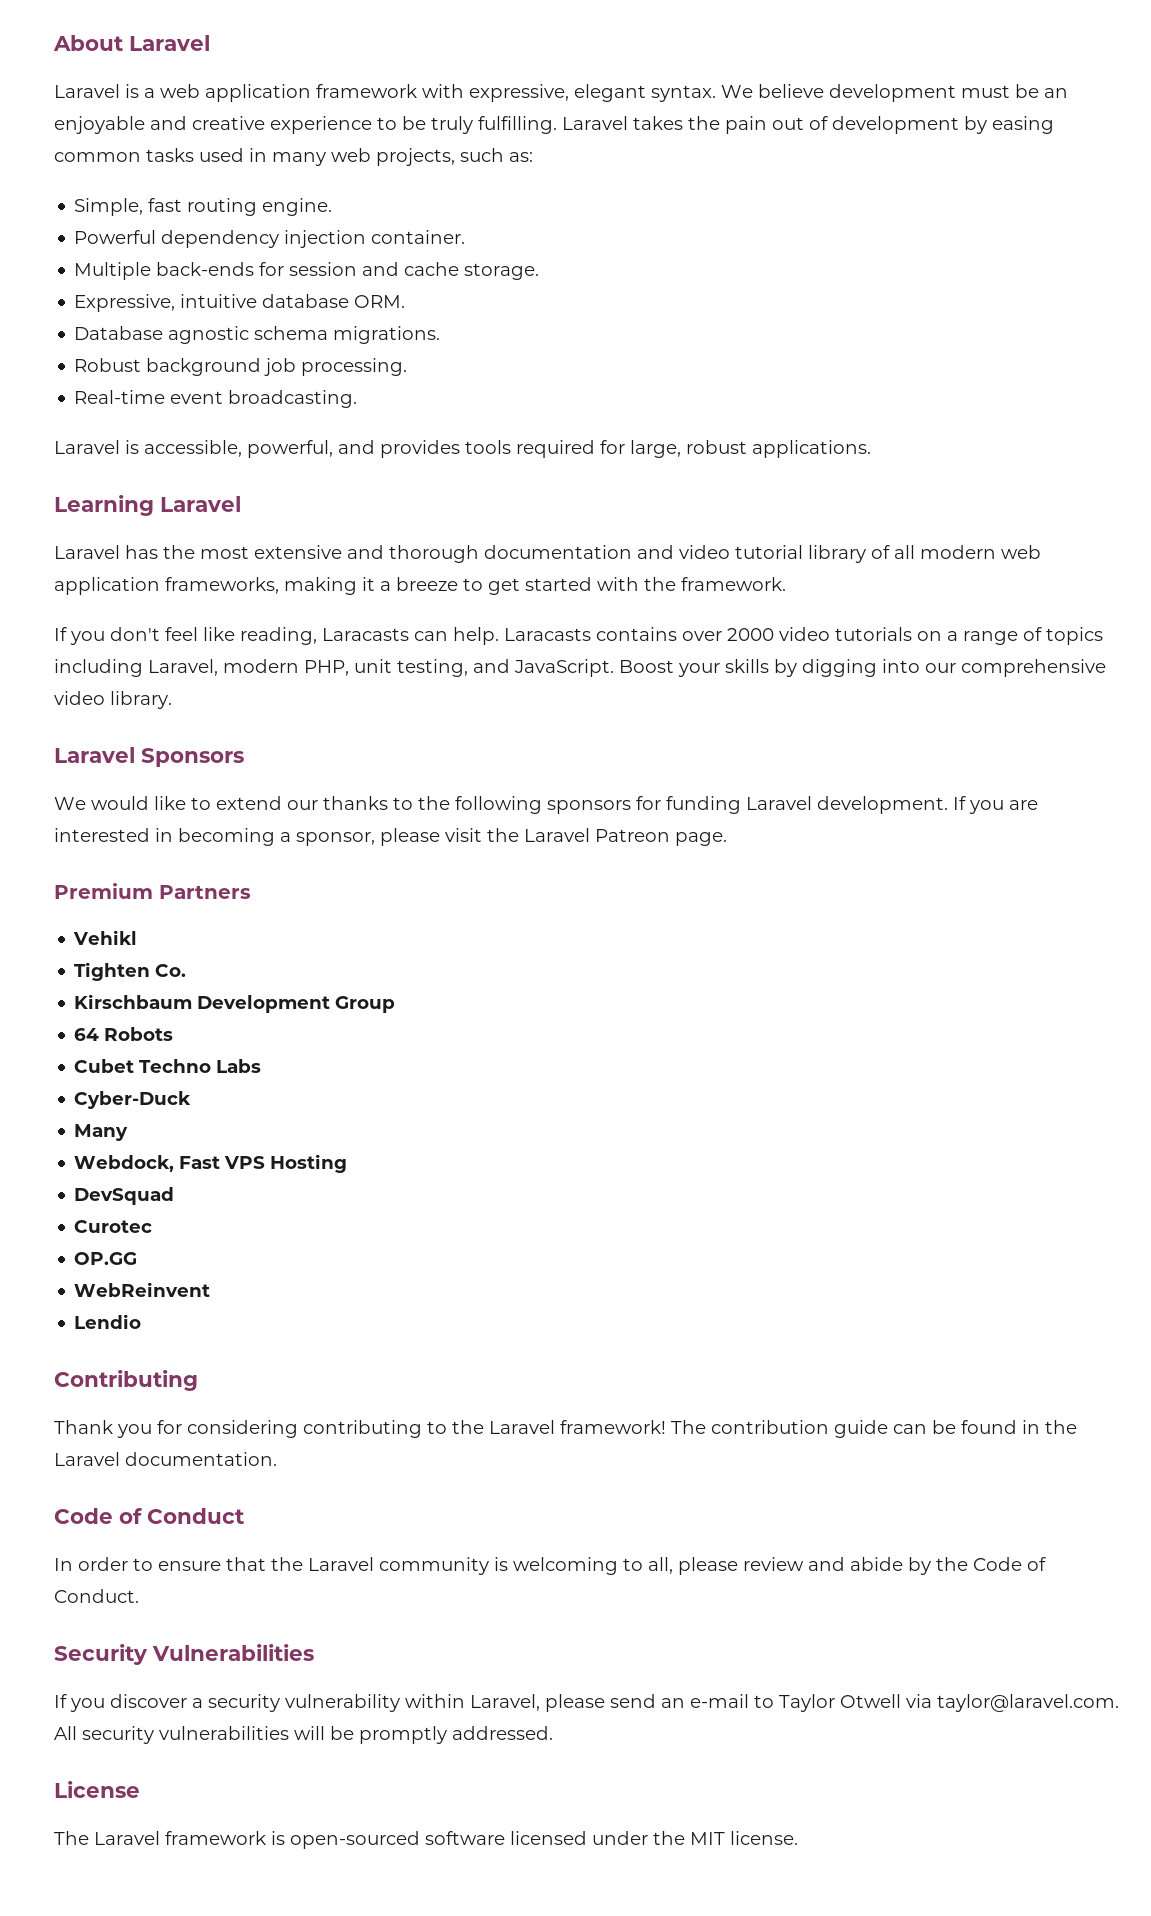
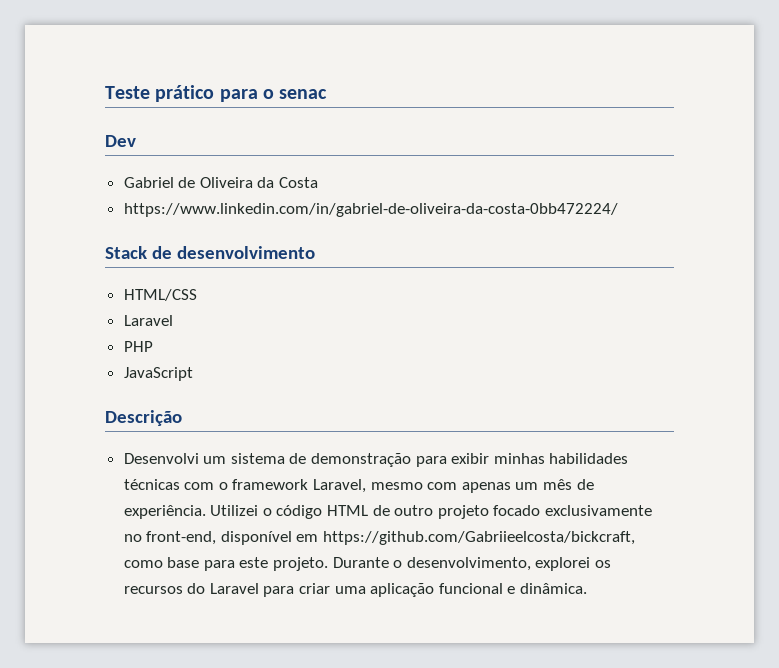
- About Laravel
- Laravel is a web application framework with expressive, elegant syntax. We believe development must be an enjoyable and creative experience to be truly fulfilling. Laravel takes the pain out of development by easing common tasks used in many web projects, such as:
- Simple, fast routing engine.
- Powerful dependency injection container.
- Multiple back-ends for session and cache storage.
- Expressive, intuitive database ORM.
- Database agnostic schema migrations.
- Robust background job processing.
- Real-time event broadcasting.
- Laravel is accessible, powerful, and provides tools required for large, robust applications.
- Learning Laravel
- Laravel has the most extensive and thorough documentation and video tutorial library of all modern web application frameworks, making it a breeze to get started with the framework.
- If you don't feel like reading, Laracasts can help. Laracasts contains over 2000 video tutorials on a range of topics including Laravel, modern PHP, unit testing, and JavaScript. Boost your skills by digging into our comprehensive video library.
- Laravel Sponsors
- We would like to extend our thanks to the following sponsors for funding Laravel development. If you are interested in becoming a sponsor, please visit the Laravel Patreon page.
- Premium Partners
- Vehikl
- Tighten Co.
- Kirschbaum Development Group
- 64 Robots
- Cubet Techno Labs
- Cyber-Duck
- Many
- Webdock, Fast VPS Hosting
- DevSquad
- Curotec
- OP.GG
- WebReinvent
- Lendio
- Contributing
- Thank you for considering contributing to the Laravel framework! The contribution guide can be found in the Laravel documentation.
- Code of Conduct
- In order to ensure that the Laravel community is welcoming to all, please review and abide by the Code of Conduct.
- Security Vulnerabilities
- If you discover a security vulnerability within Laravel, please send an e-mail to Taylor Otwell via taylor@laravel.com. All security vulnerabilities will be promptly addressed.
- License
- The Laravel framework is open-sourced software licensed under the MIT license.
+ Teste prático para o senac
+ Dev
+ Gabriel de Oliveira da Costa
+ https://www.linkedin.com/in/gabriel-de-oliveira-da-costa-0bb472224/
+ Stack de desenvolvimento
+ HTML/CSS
+ Laravel
+ PHP
+ JavaScript
+ Descrição
+ Desenvolvi um sistema de demonstração para exibir minhas habilidades técnicas com o framework Laravel, mesmo com apenas um mês de experiência. Utilizei o código HTML de outro projeto focado exclusivamente no front-end, disponível em https://github.com/Gabriieelcosta/bickcraft, como base para este projeto. Durante o desenvolvimento, explorei os recursos do Laravel para criar uma aplicação funcional e dinâmica.

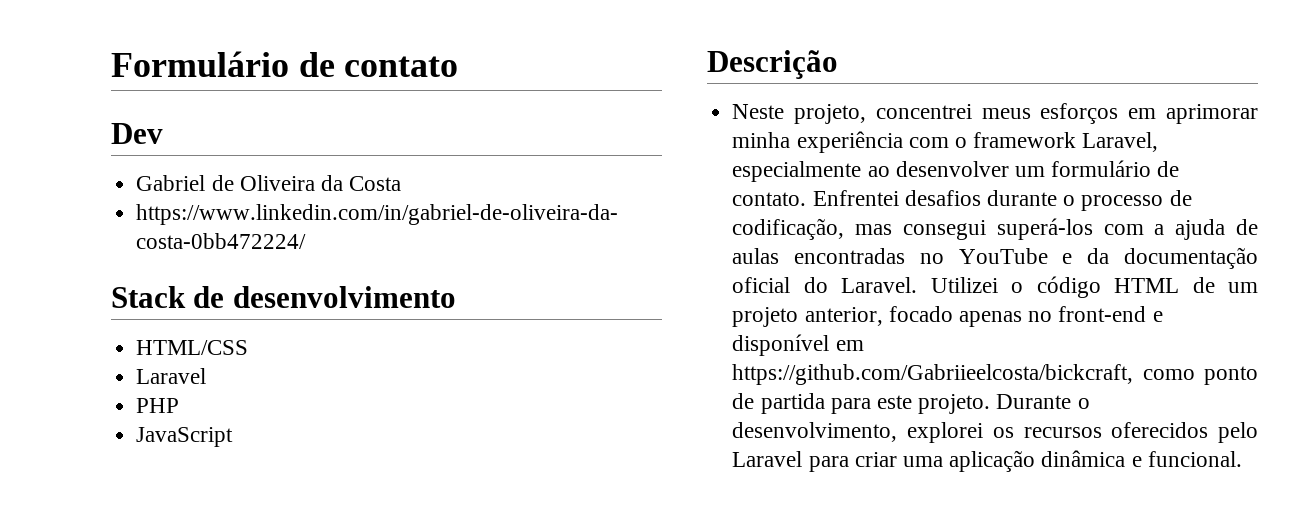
- Teste prático para o senac
+ Formulário de contato
- Desenvolvi um sistema de demonstração para exibir minhas habilidades técnicas com o framework Laravel, mesmo com apenas um mês de experiência.
+ Neste projeto, concentrei meus esforços em aprimorar minha experiência com o framework Laravel, especialmente ao desenvolver um formulário de contato. Enfrentei desafios durante o processo de codificação, mas consegui superá-los com a ajuda de aulas encontradas no YouTube e da documentação oficial do Laravel.
- Utilizei o código HTML de outro projeto focado exclusivamente no front-end, disponível em https://github.com/Gabriieelcosta/bickcraft, como base para este projeto.
+ Utilizei o código HTML de um projeto anterior, focado apenas no front-end e disponível em https://github.com/Gabriieelcosta/bickcraft, como ponto de partida para este projeto.
- Durante o desenvolvimento, explorei os recursos do Laravel para criar uma aplicação funcional e dinâmica.
+ Durante o desenvolvimento, explorei os recursos oferecidos pelo Laravel para criar uma aplicação dinâmica e funcional.

